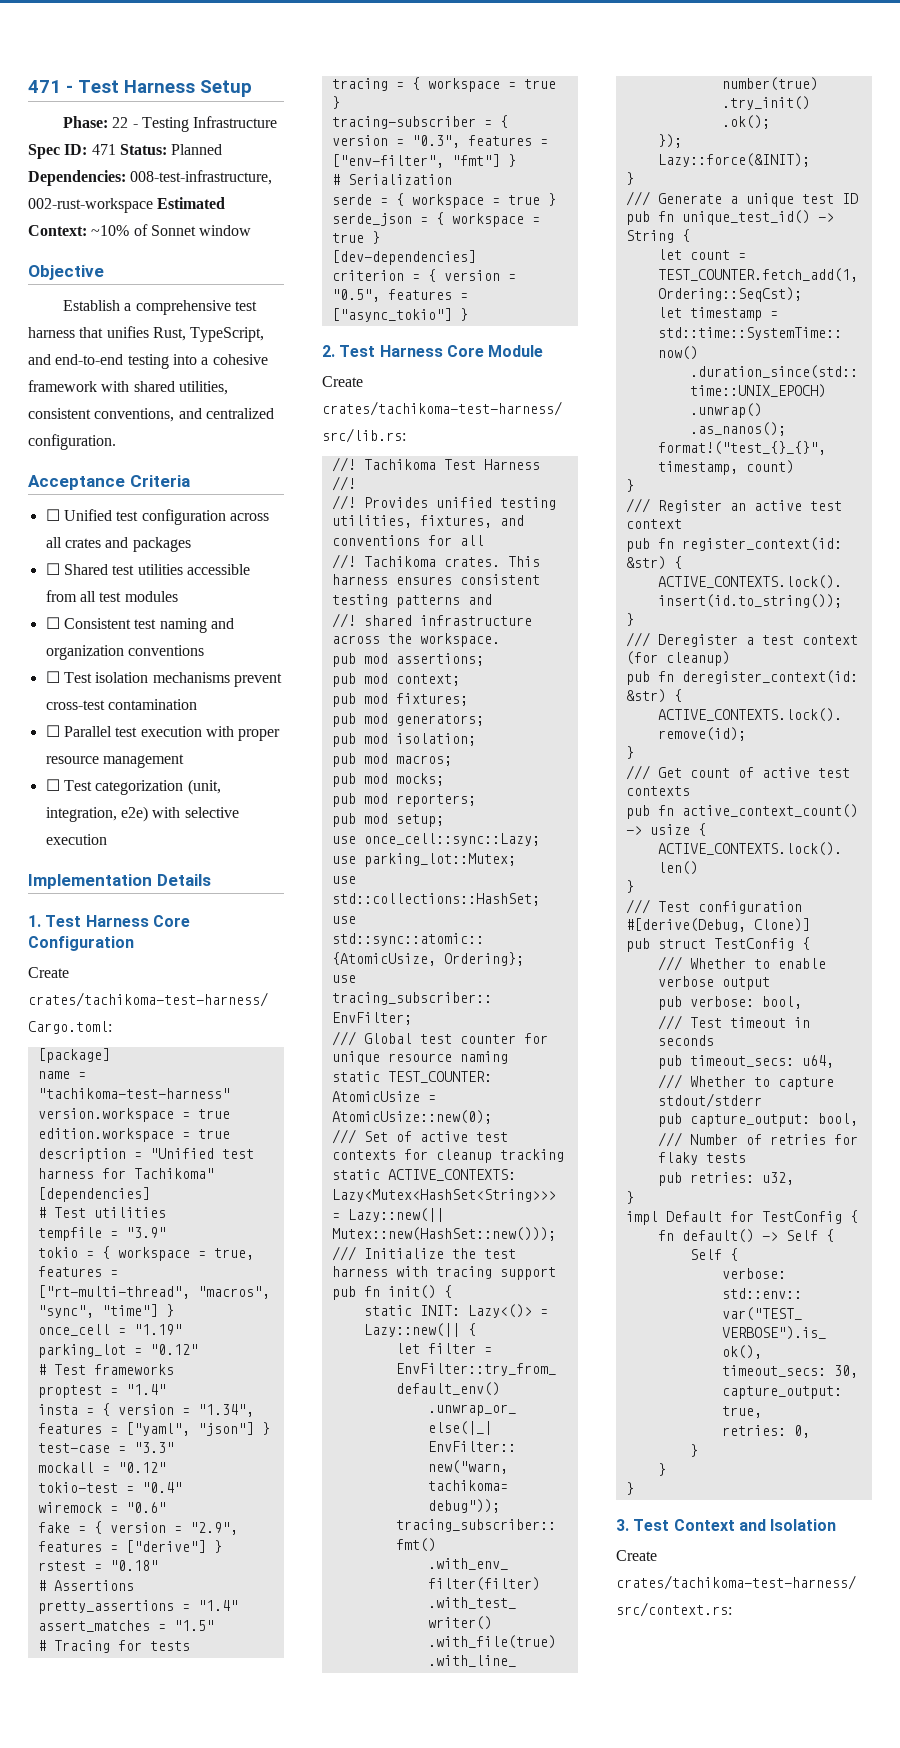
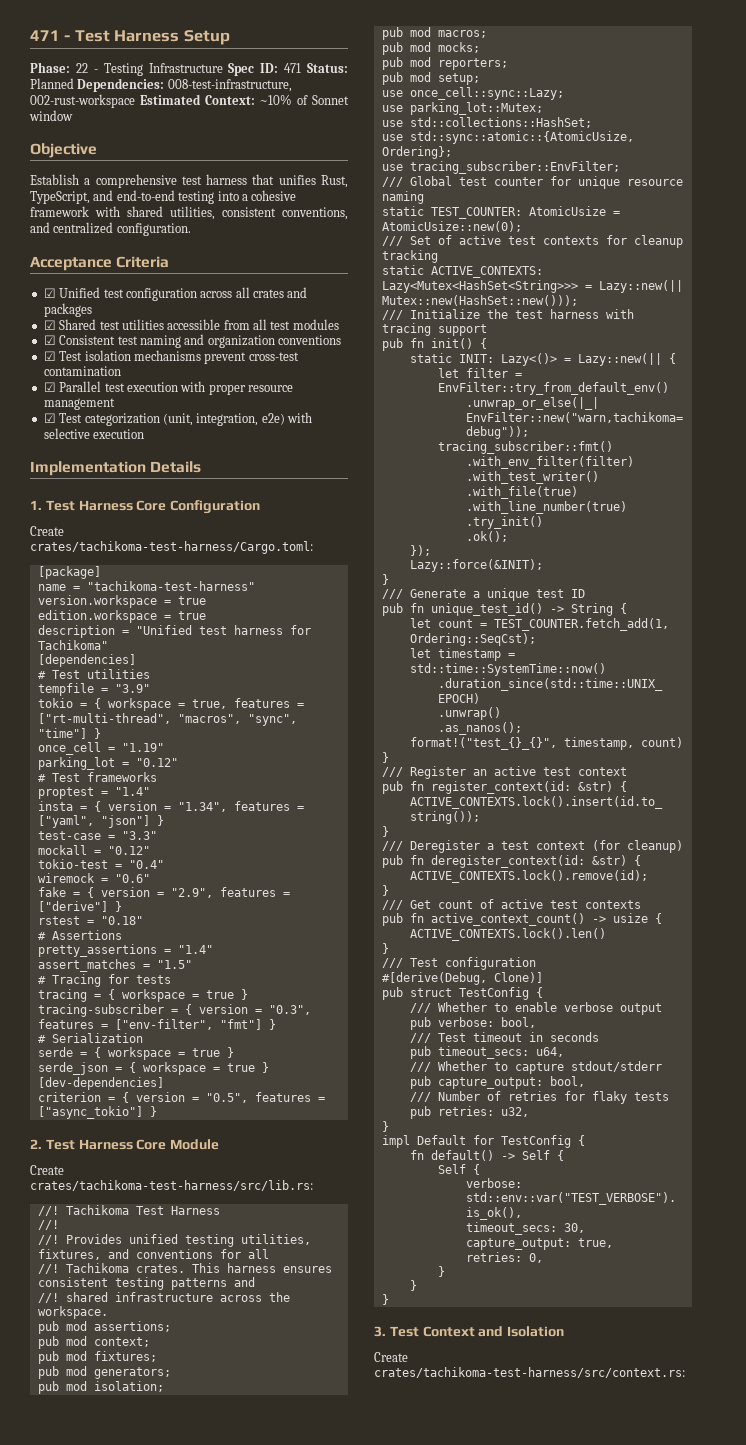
- ☐ Unified test configuration across all crates and packages
+ ☑ Unified test configuration across all crates and packages
- ☐ Shared test utilities accessible from all test modules
+ ☑ Shared test utilities accessible from all test modules
- ☐ Consistent test naming and organization conventions
+ ☑ Consistent test naming and organization conventions
- ☐ Test isolation mechanisms prevent cross-test contamination
+ ☑ Test isolation mechanisms prevent cross-test contamination
- ☐ Parallel test execution with proper resource management
+ ☑ Parallel test execution with proper resource management
- ☐ Test categorization (unit, integration, e2e) with selective execution
+ ☑ Test categorization (unit, integration, e2e) with selective execution

